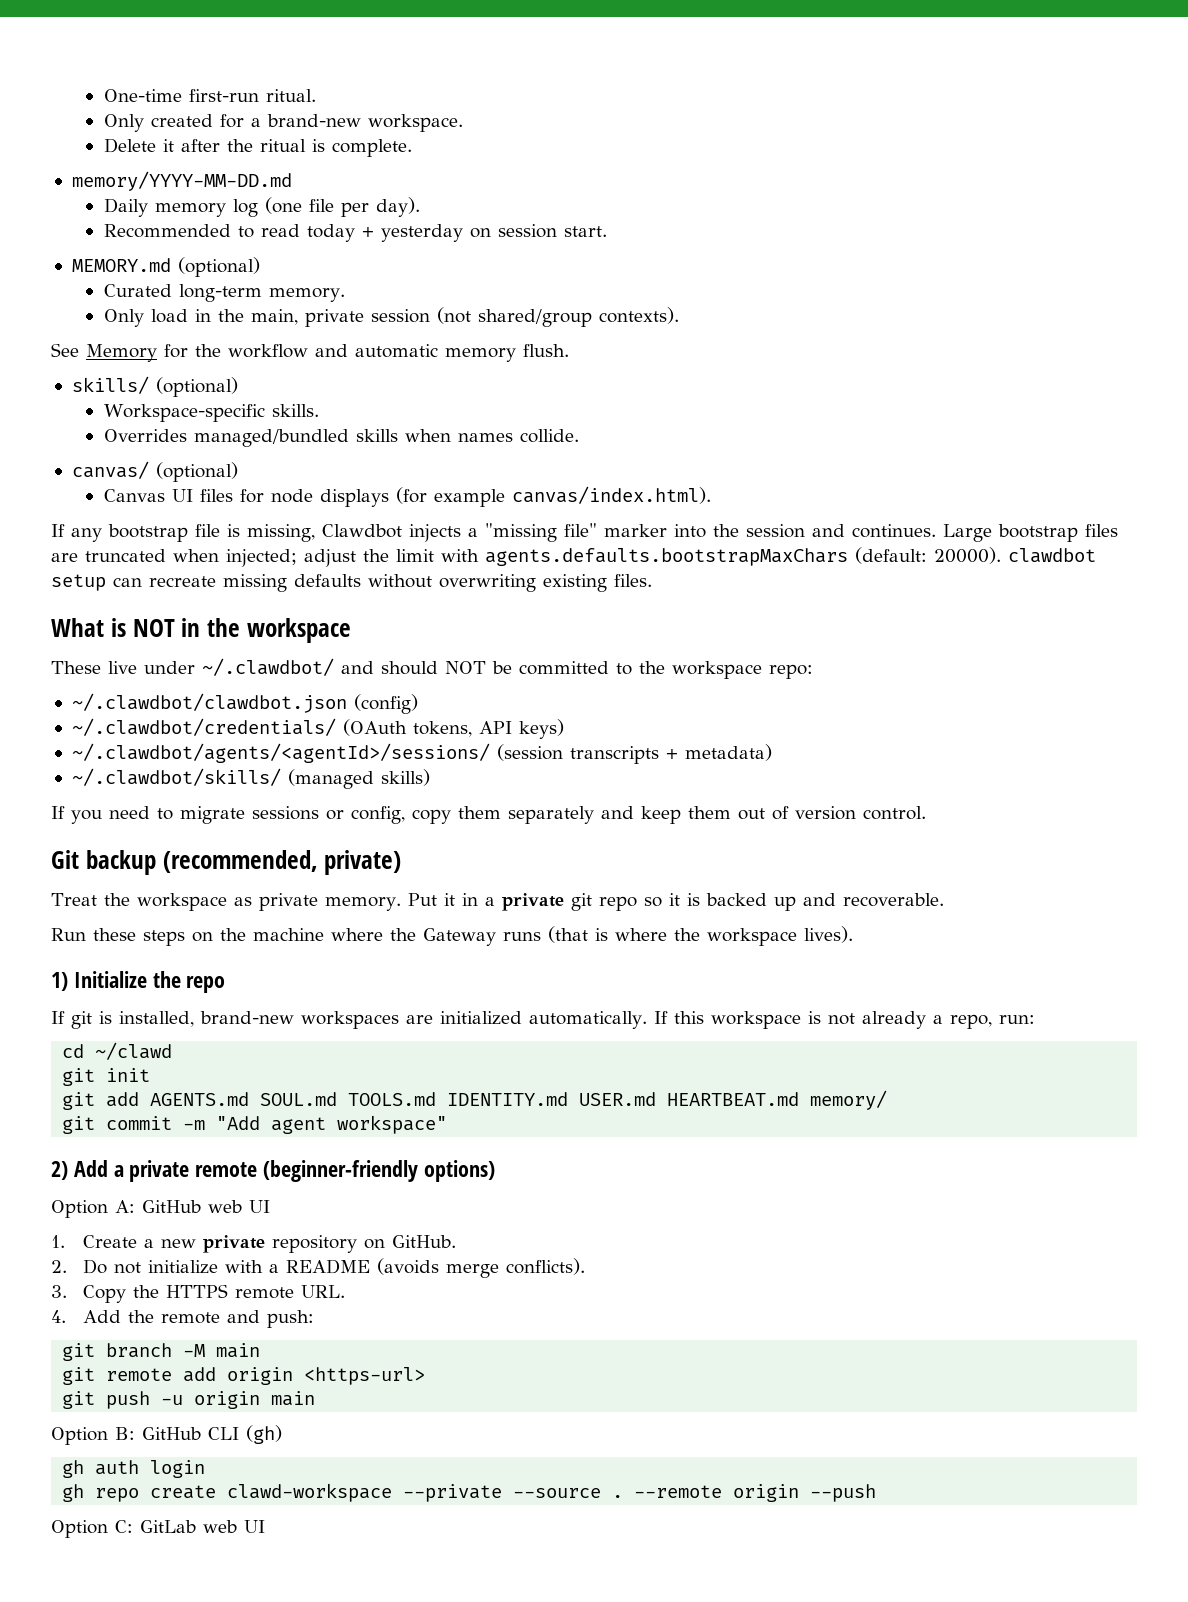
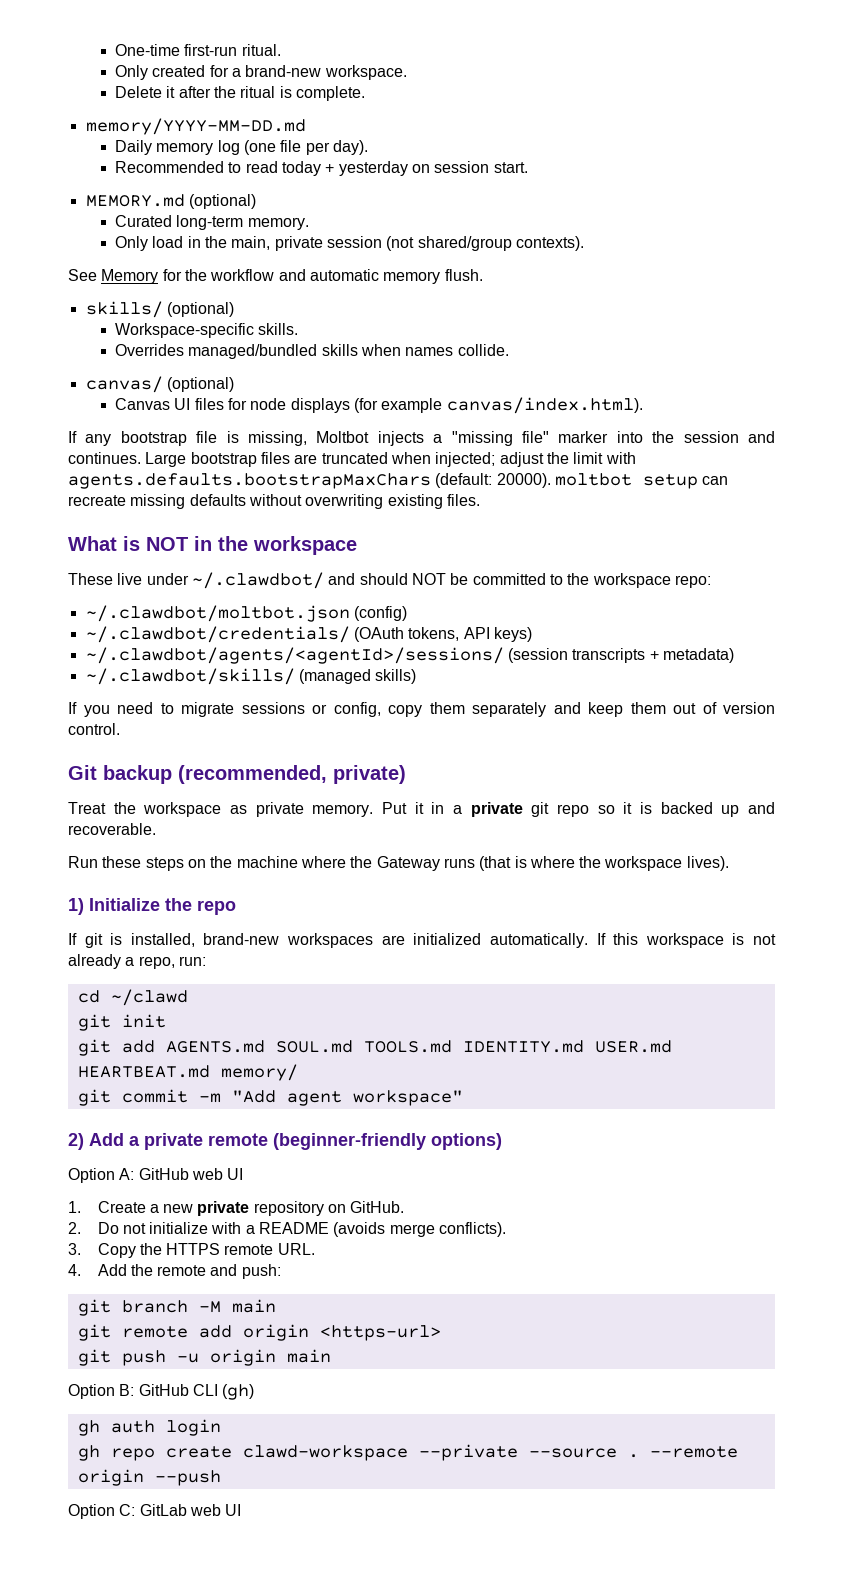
- If any bootstrap file is missing, Clawdbot injects a "missing file" marker into the session and continues.
+ If any bootstrap file is missing, Moltbot injects a "missing file" marker into the session and continues.
- Large bootstrap files are truncated when injected; adjust the limit with agents.defaults.bootstrapMaxChars (default: 20000). clawdbot setup can recreate missing defaults without overwriting existing files.
+ Large bootstrap files are truncated when injected; adjust the limit with agents.defaults.bootstrapMaxChars (default: 20000). moltbot setup can recreate missing defaults without overwriting existing files.
- ~/.clawdbot/clawdbot.json (config)
+ ~/.clawdbot/moltbot.json (config)

